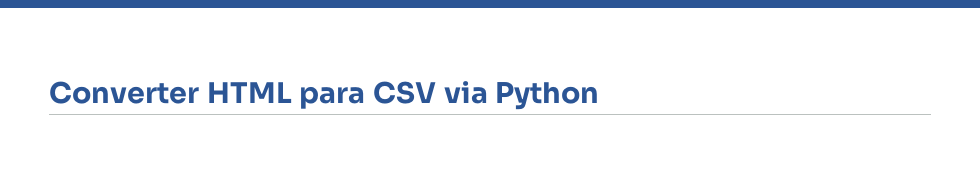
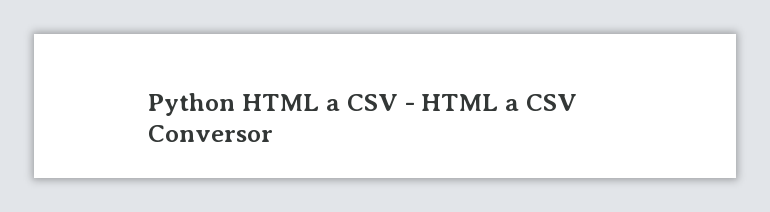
- Converter HTML para CSV via Python
+ Python HTML a CSV - HTML a CSV Conversor

